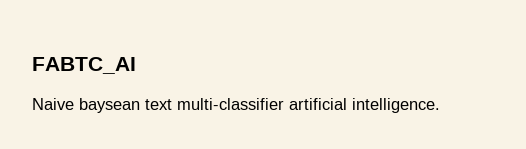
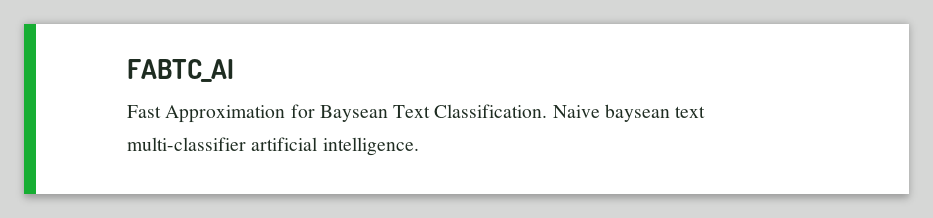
+ Fast Approximation for Baysean Text Classification.

